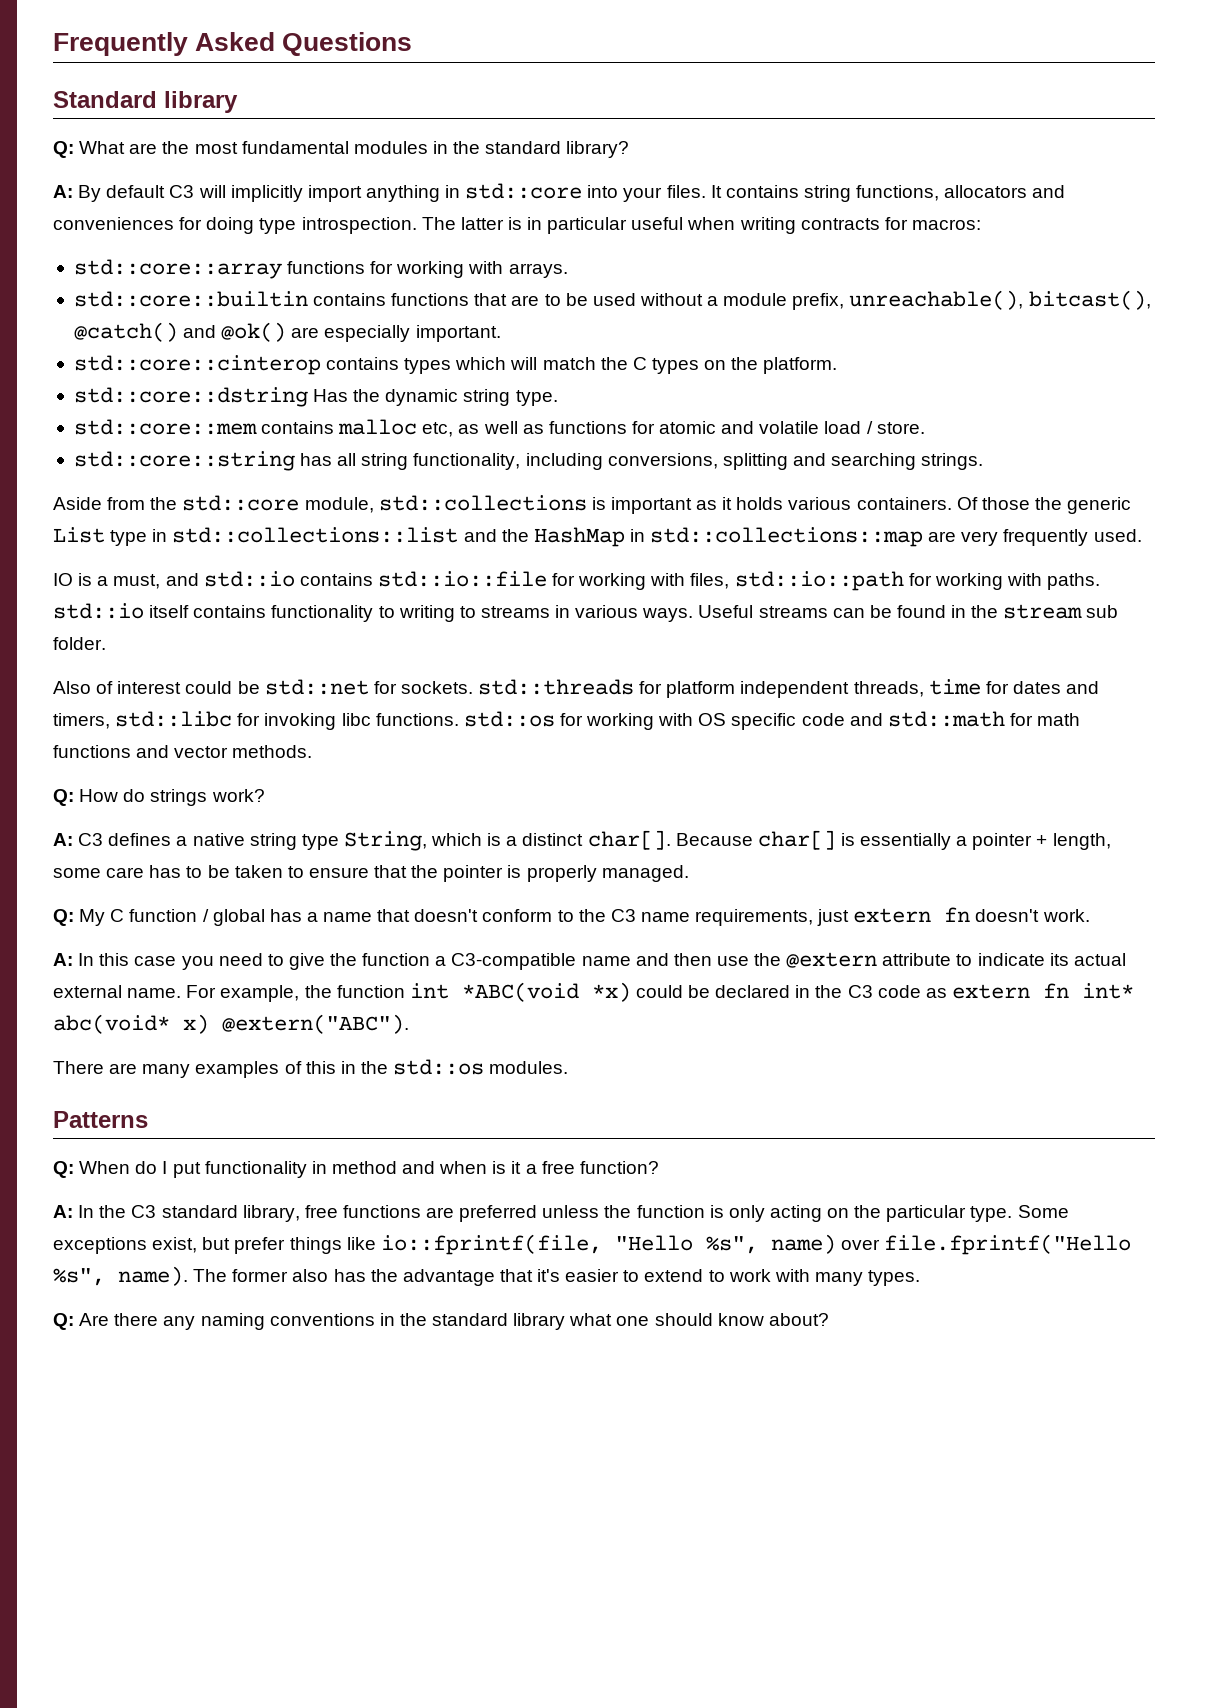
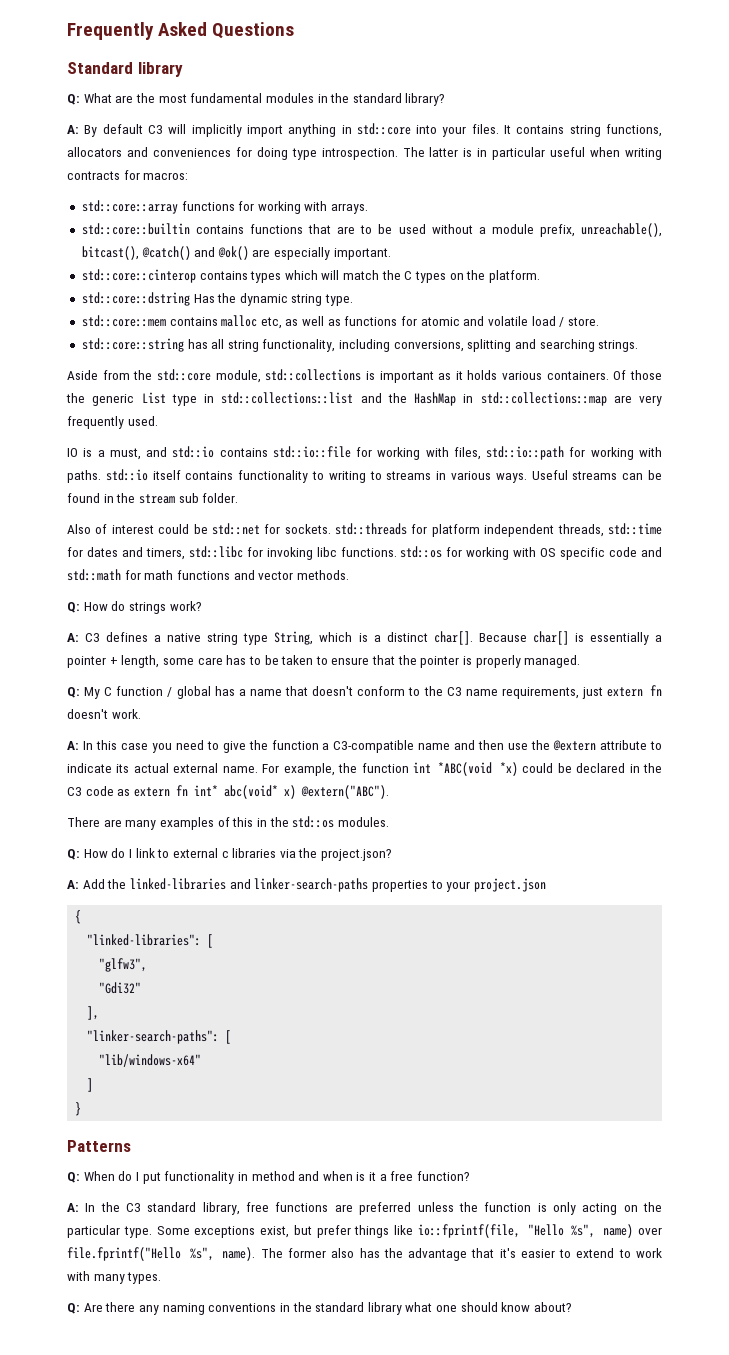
- Also of interest could be std::net for sockets. std::threads for platform independent threads, time for dates and timers, std::libc for invoking libc functions. std::os for working with OS specific code and std::math for math functions and vector methods.
+ Also of interest could be std::net for sockets. std::threads for platform independent threads, std::time for dates and timers, std::libc for invoking libc functions. std::os for working with OS specific code and std::math for math functions and vector methods.
+ Q: How do I link to external c libraries via the project.json?
+ A: Add the linked-libraries and linker-search-paths properties to your project.json
+ {
+ "linked-libraries": [
+ "glfw3",
+ "Gdi32"
+ ],
+ "linker-search-paths": [
+ "lib/windows-x64"
+ ]
+ }

